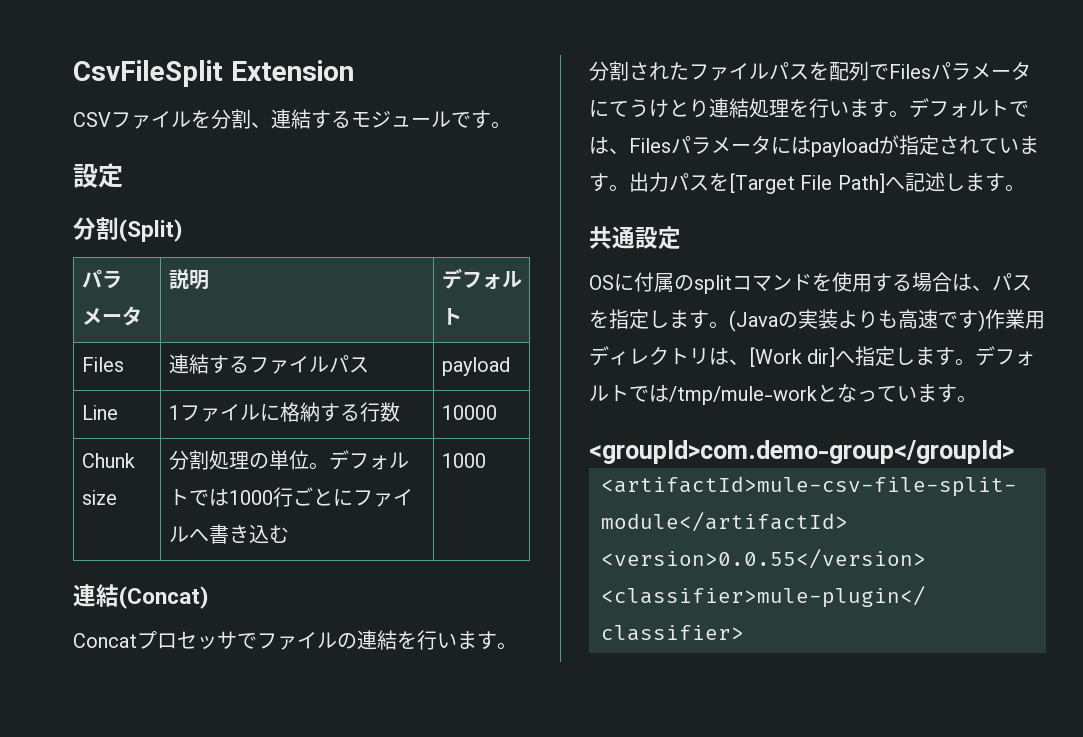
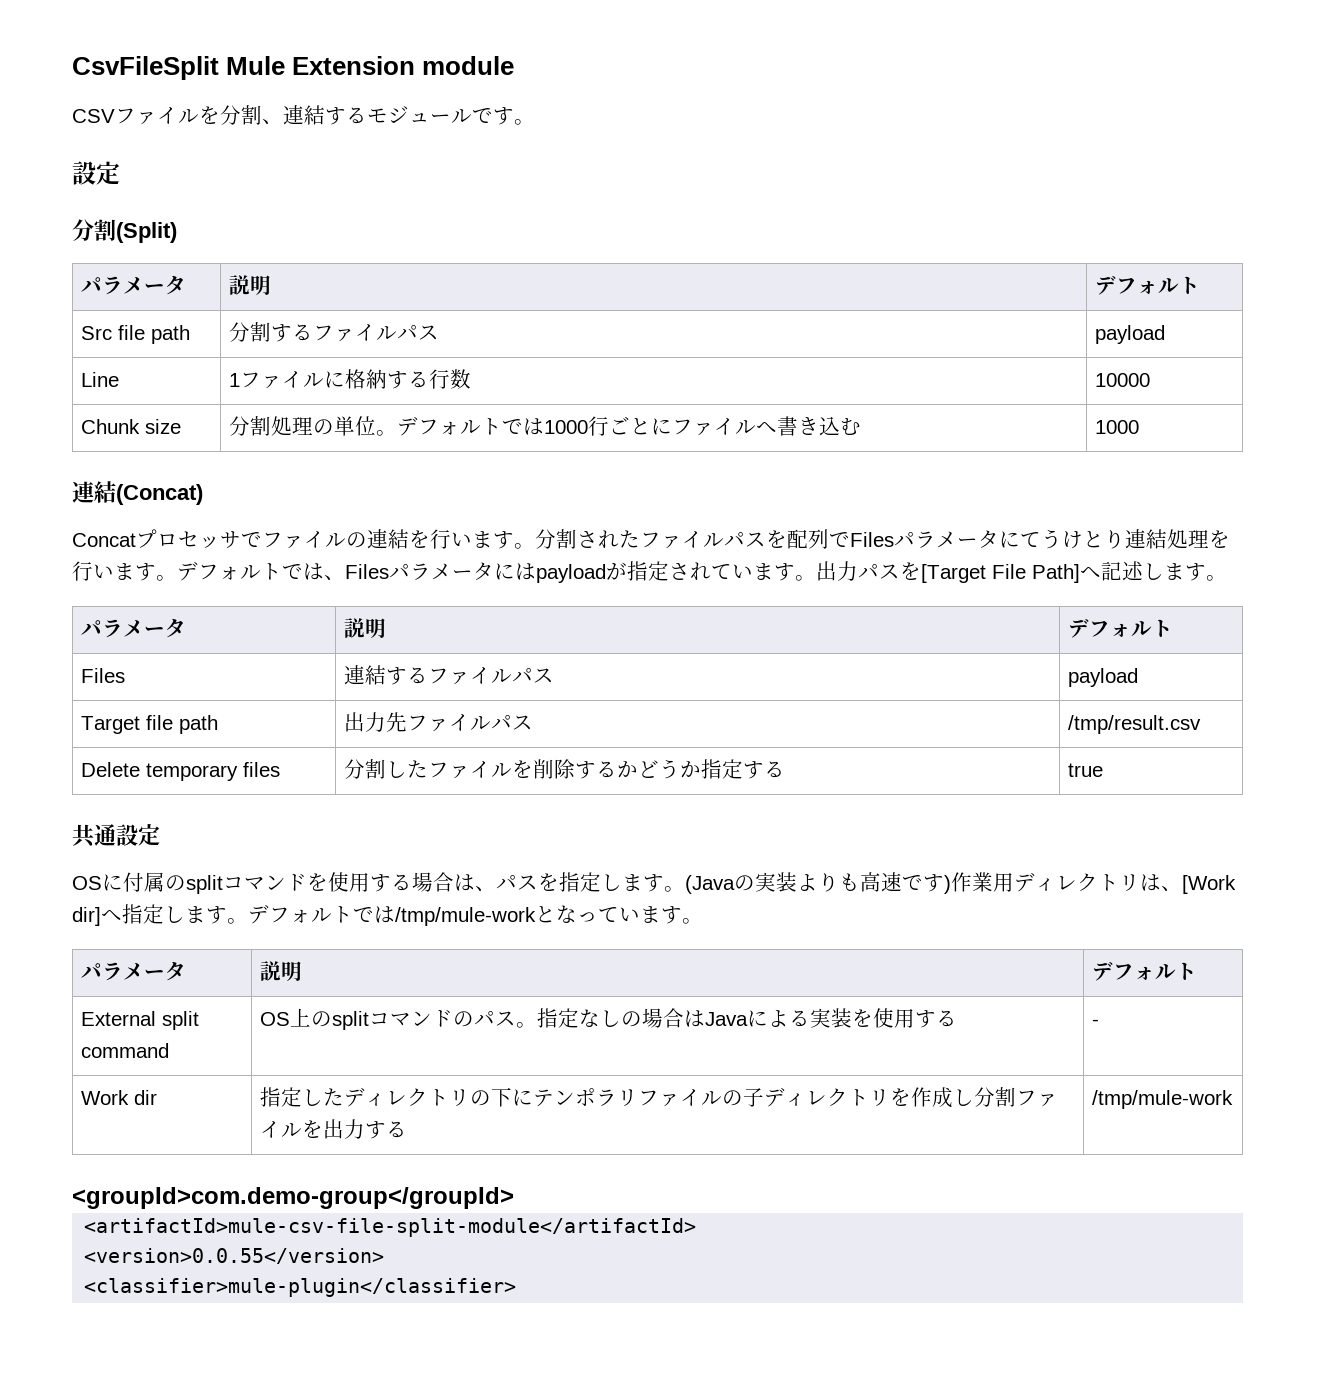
- CsvFileSplit Extension
+ CsvFileSplit Mule Extension module
- Files | 連結するファイルパス | payload
+ Src file path | 分割するファイルパス | payload
  出力パスを[Target File Path]へ記述します。
+ パラメータ | 説明 | デフォルト
+ Files | 連結するファイルパス | payload
+ Target file path | 出力先ファイルパス | /tmp/result.csv
+ Delete temporary files | 分割したファイルを削除するかどうか指定する | true
  デフォルトでは/tmp/mule-workとなっています。
+ パラメータ | 説明 | デフォルト
+ External split command | OS上のsplitコマンドのパス。指定なしの場合はJavaによる実装を使用する | -
+ Work dir | 指定したディレクトリの下にテンポラリファイルの子ディレクトリを作成し分割ファイルを出力する | /tmp/mule-work

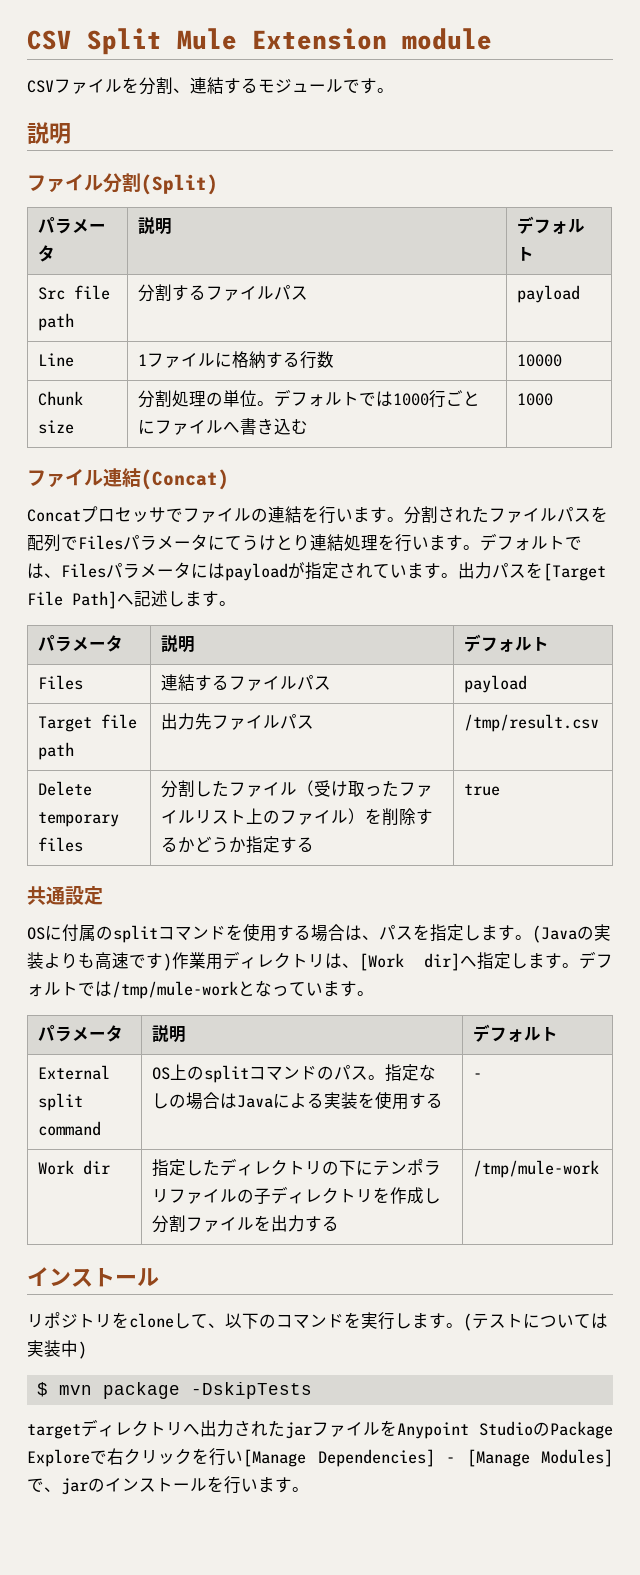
- CsvFileSplit Mule Extension module
+ CSV Split Mule Extension module
  CSVファイルを分割、連結するモジュールです。
- 設定
- 分割(Split)
+ 説明
+ ファイル分割(Split)
- 連結(Concat)
+ ファイル連結(Concat)
- Delete temporary files | 分割したファイルを削除するかどうか指定する | true
+ Delete temporary files | 分割したファイル（受け取ったファイルリスト上のファイル）を削除するかどうか指定する | true
  Work dir | 指定したディレクトリの下にテンポラリファイルの子ディレクトリを作成し分割ファイルを出力する | /tmp/mule-work
- <groupId>com.demo-group</groupId>
- <artifactId>mule-csv-file-split-module</artifactId>
- <version>0.0.55</version>
- <classifier>mule-plugin</classifier>
+ インストール
+ リポジトリをcloneして、以下のコマンドを実行します。(テストについては実装中)
+ $ mvn package -DskipTests
+ targetディレクトリへ出力されたjarファイルをAnypoint StudioのPackage Exploreで右クリックを行い[Manage Dependencies] - [Manage Modules]で、jarのインストールを行います。

